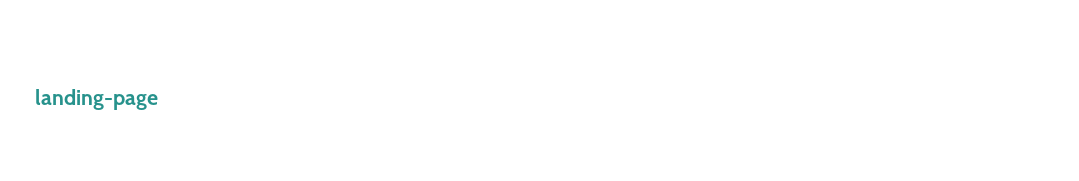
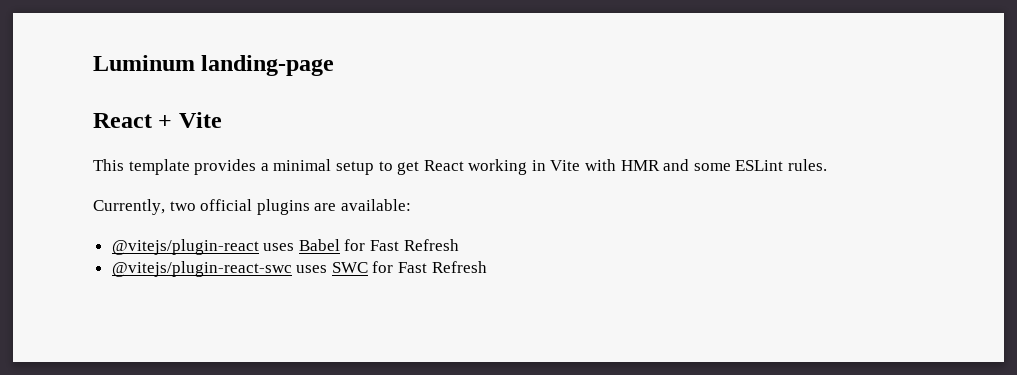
- landing-page
+ Luminum landing-page
+ React + Vite
+ This template provides a minimal setup to get React working in Vite with HMR and some ESLint rules.
+ Currently, two official plugins are available:
+ @vitejs/plugin-react uses Babel for Fast Refresh
+ @vitejs/plugin-react-swc uses SWC for Fast Refresh

